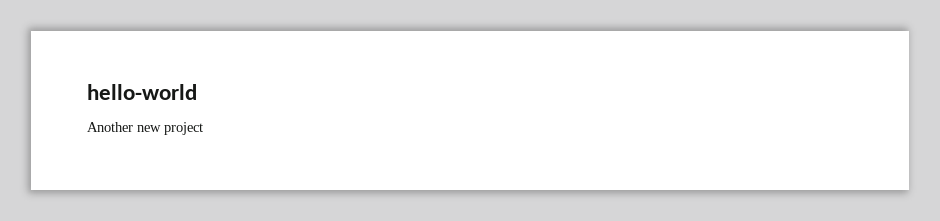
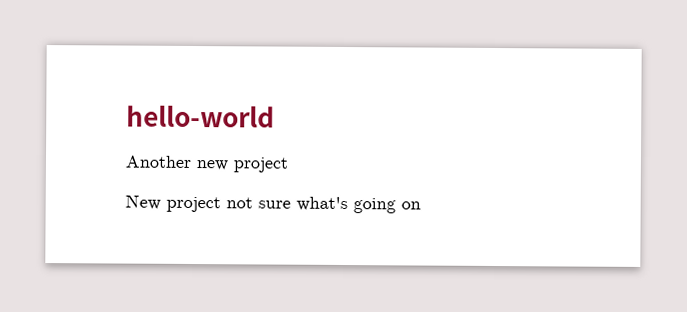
+ New project not sure what's going on

